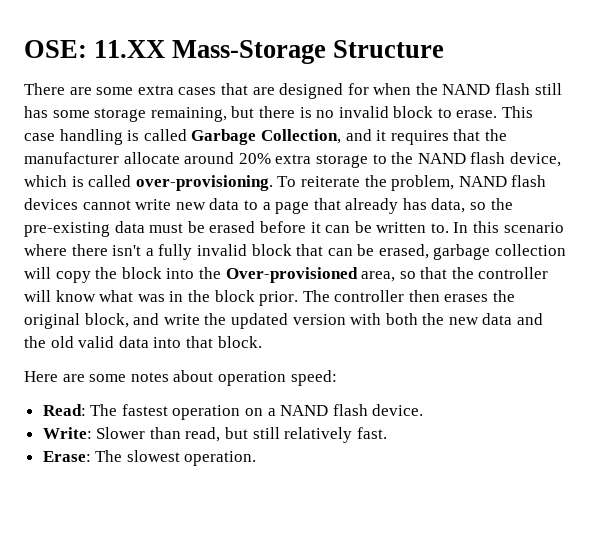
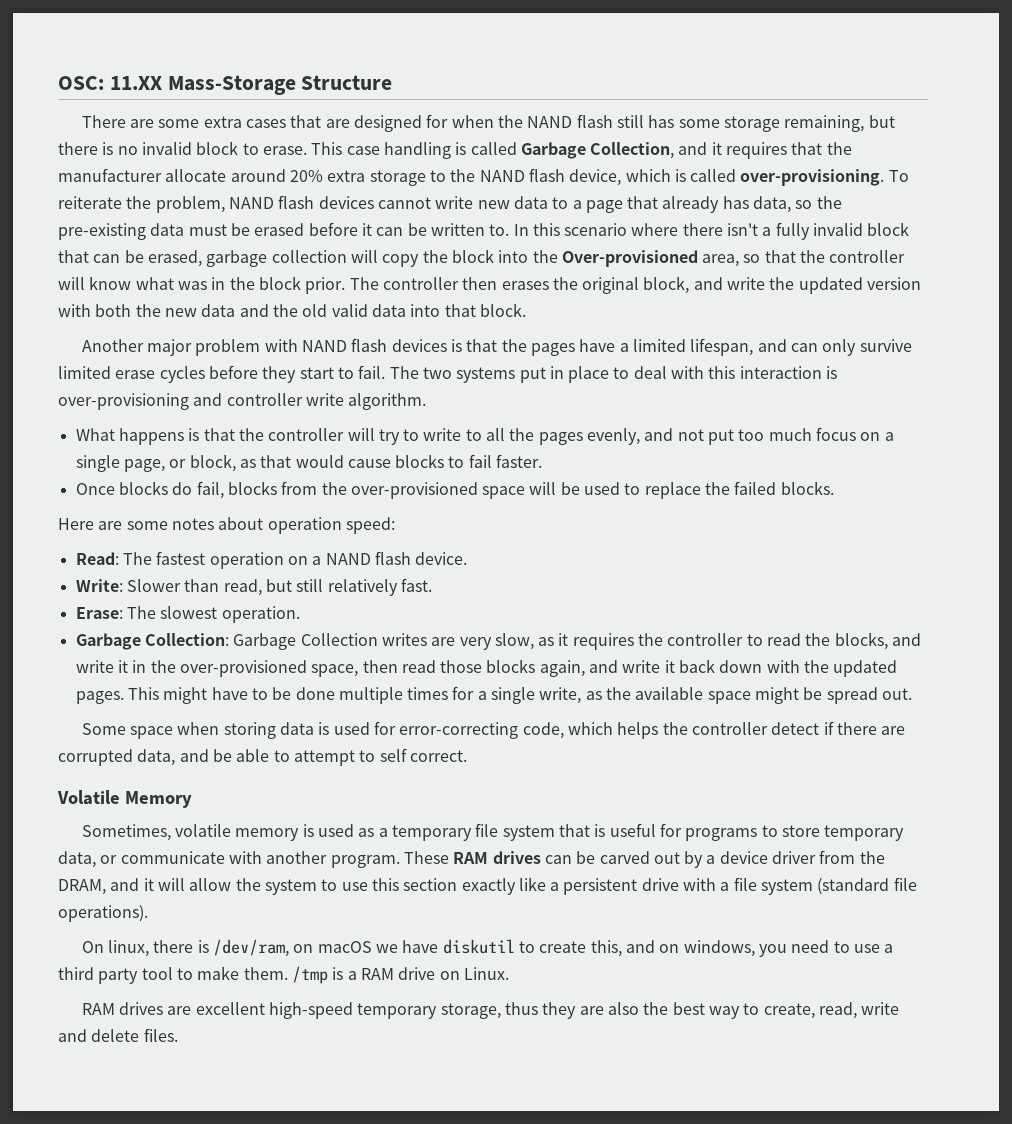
- OSE: 11.XX Mass-Storage Structure
+ OSC: 11.XX Mass-Storage Structure
+ Another major problem with NAND flash devices is that the pages have a limited lifespan, and can only survive limited erase cycles before they start to fail. The two systems put in place to deal with this interaction is over-provisioning and controller write algorithm.
+ What happens is that the controller will try to write to all the pages evenly, and not put too much focus on a single page, or block, as that would cause blocks to fail faster.
+ Once blocks do fail, blocks from the over-provisioned space will be used to replace the failed blocks.
+ Garbage Collection: Garbage Collection writes are very slow, as it requires the controller to read the blocks, and write it in the over-provisioned space, then read those blocks again, and write it back down with the updated pages. This might have to be done multiple times for a single write, as the available space might be spread out.
+ Some space when storing data is used for error-correcting code, which helps the controller detect if there are corrupted data, and be able to attempt to self correct.
+ Volatile Memory
+ Sometimes, volatile memory is used as a temporary file system that is useful for programs to store temporary data, or communicate with another program. These RAM drives can be carved out by a device driver from the DRAM, and it will allow the system to use this section exactly like a persistent drive with a file system (standard file operations).
+ On linux, there is /dev/ram, on macOS we have diskutil to create this, and on windows, you need to use a third party tool to make them. /tmp is a RAM drive on Linux.
+ RAM drives are excellent high-speed temporary storage, thus they are also the best way to create, read, write and delete files.

